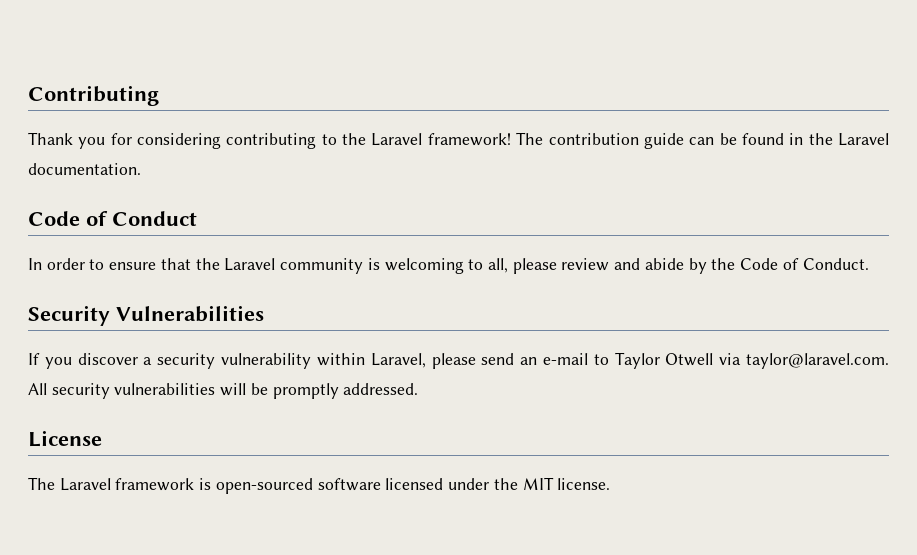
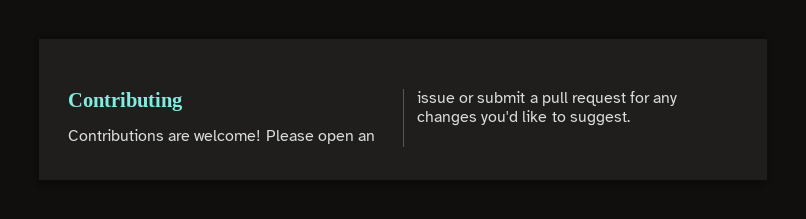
- Thank you for considering contributing to the Laravel framework! The contribution guide can be found in the Laravel documentation.
- Code of Conduct
- In order to ensure that the Laravel community is welcoming to all, please review and abide by the Code of Conduct.
- Security Vulnerabilities
- If you discover a security vulnerability within Laravel, please send an e-mail to Taylor Otwell via taylor@laravel.com. All security vulnerabilities will be promptly addressed.
- License
- The Laravel framework is open-sourced software licensed under the MIT license.
+ Contributions are welcome! Please open an issue or submit a pull request for any changes you'd like to suggest.

